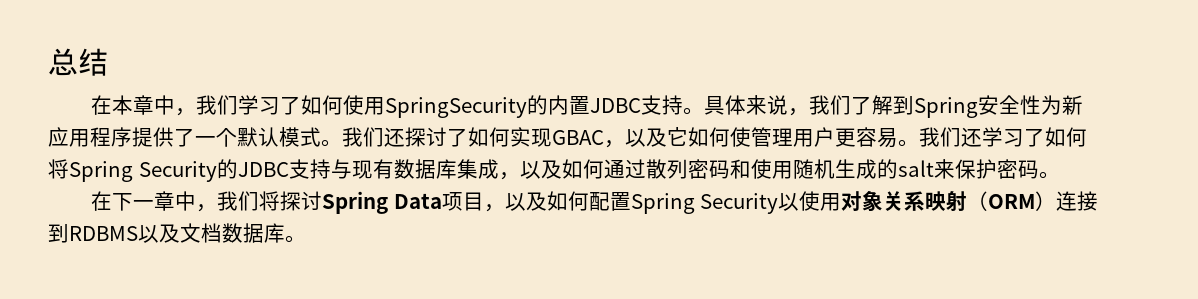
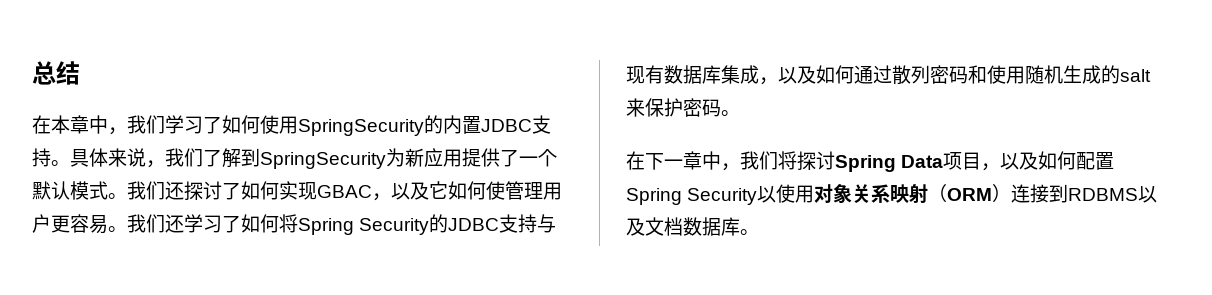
- 具体来说，我们了解到Spring安全性为新应用程序提供了一个默认模式。
+ 具体来说，我们了解到SpringSecurity为新应用提供了一个默认模式。

